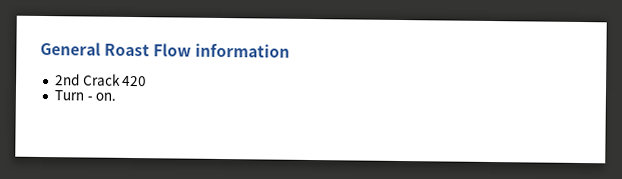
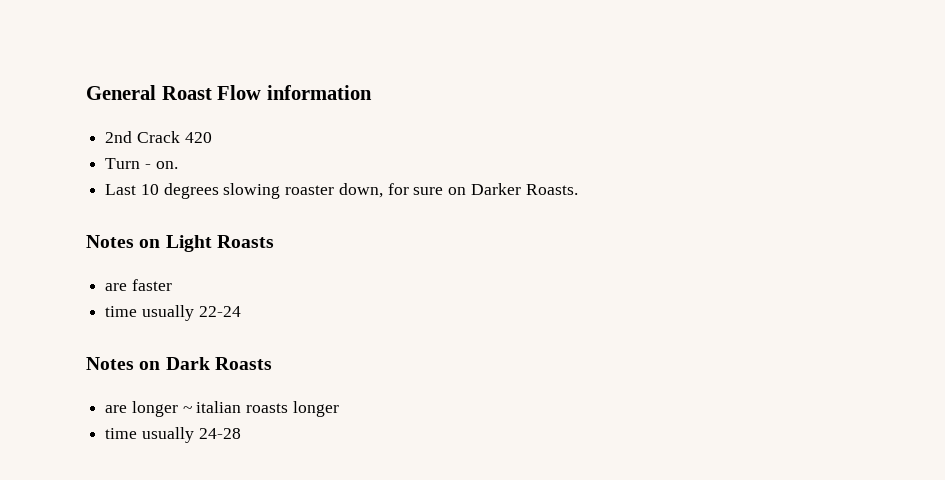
+ Last 10 degrees slowing roaster down, for sure on Darker Roasts.
+ Notes on Light Roasts
+ are faster
+ time usually 22-24
+ Notes on Dark Roasts
+ are longer ~ italian roasts longer
+ time usually 24-28

